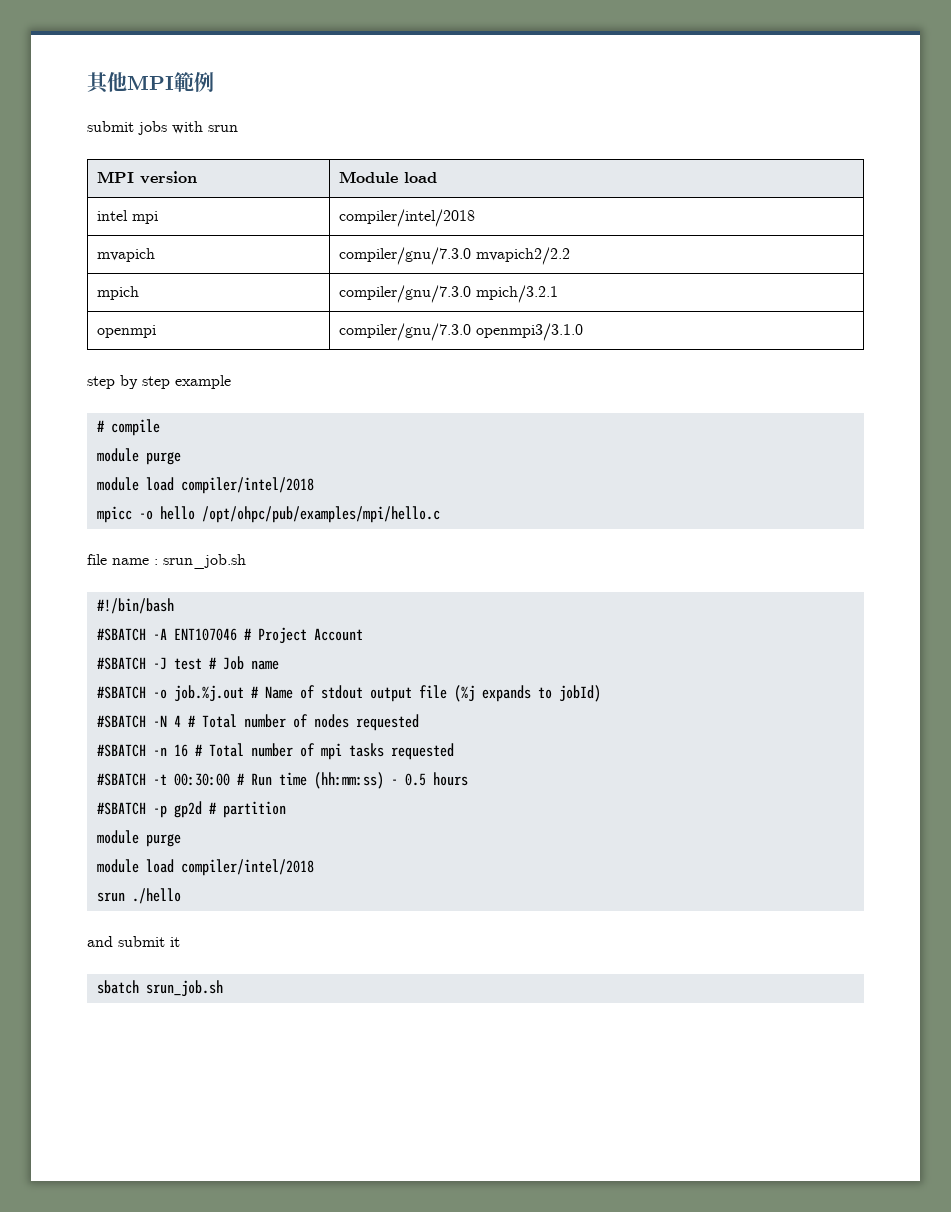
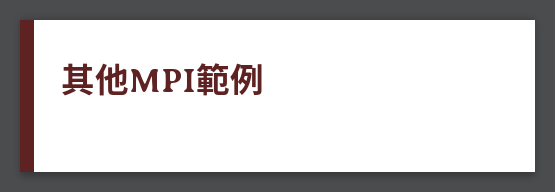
- submit jobs with srun
- MPI version | Module load
- intel mpi | compiler/intel/2018
- mvapich | compiler/gnu/7.3.0 mvapich2/2.2
- mpich | compiler/gnu/7.3.0 mpich/3.2.1
- openmpi | compiler/gnu/7.3.0 openmpi3/3.1.0
- step by step example
- # compile
- module purge
- module load compiler/intel/2018
- mpicc -o hello /opt/ohpc/pub/examples/mpi/hello.c
- file name : srun_job.sh
- #!/bin/bash
- #SBATCH -A ENT107046 # Project Account
- #SBATCH -J test # Job name
- #SBATCH -o job.%j.out # Name of stdout output file (%j expands to jobId)
- #SBATCH -N 4 # Total number of nodes requested
- #SBATCH -n 16 # Total number of mpi tasks requested
- #SBATCH -t 00:30:00 # Run time (hh:mm:ss) - 0.5 hours
- #SBATCH -p gp2d # partition
- module purge
- module load compiler/intel/2018
- srun ./hello
- and submit it
- sbatch srun_job.sh

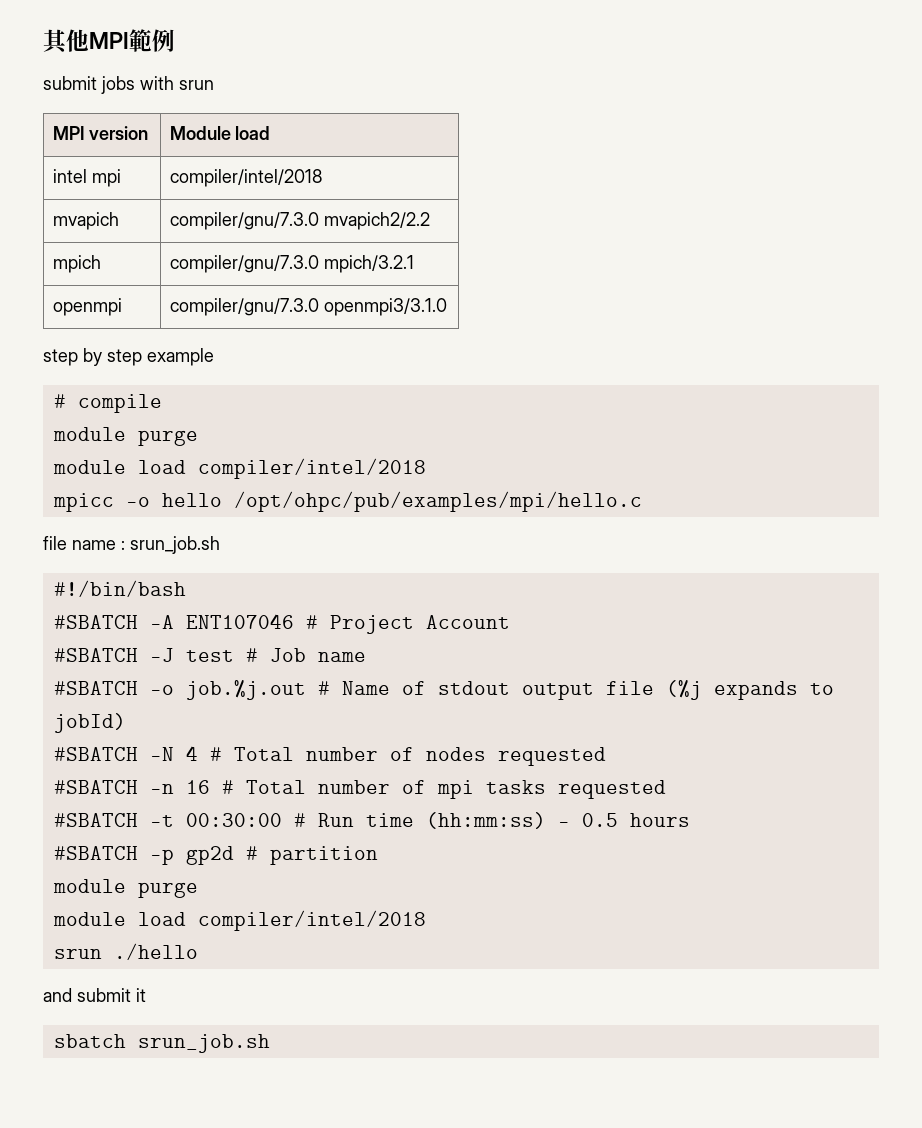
+ submit jobs with srun
+ MPI version | Module load
+ intel mpi | compiler/intel/2018
+ mvapich | compiler/gnu/7.3.0 mvapich2/2.2
+ mpich | compiler/gnu/7.3.0 mpich/3.2.1
+ openmpi | compiler/gnu/7.3.0 openmpi3/3.1.0
+ step by step example
+ # compile
+ module purge
+ module load compiler/intel/2018
+ mpicc -o hello /opt/ohpc/pub/examples/mpi/hello.c
+ file name : srun_job.sh
+ #!/bin/bash
+ #SBATCH -A ENT107046 # Project Account
+ #SBATCH -J test # Job name
+ #SBATCH -o job.%j.out # Name of stdout output file (%j expands to jobId)
+ #SBATCH -N 4 # Total number of nodes requested
+ #SBATCH -n 16 # Total number of mpi tasks requested
+ #SBATCH -t 00:30:00 # Run time (hh:mm:ss) - 0.5 hours
+ #SBATCH -p gp2d # partition
+ module purge
+ module load compiler/intel/2018
+ srun ./hello
+ and submit it
+ sbatch srun_job.sh

